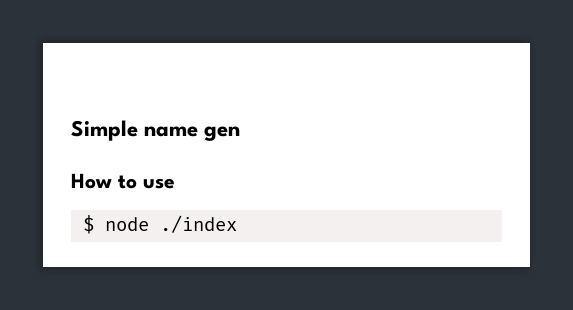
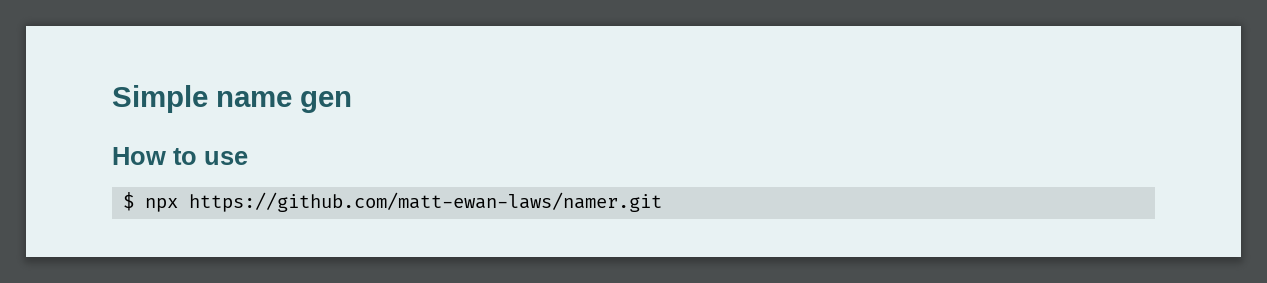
- $ node ./index
+ $ npx https://github.com/matt-ewan-laws/namer.git

